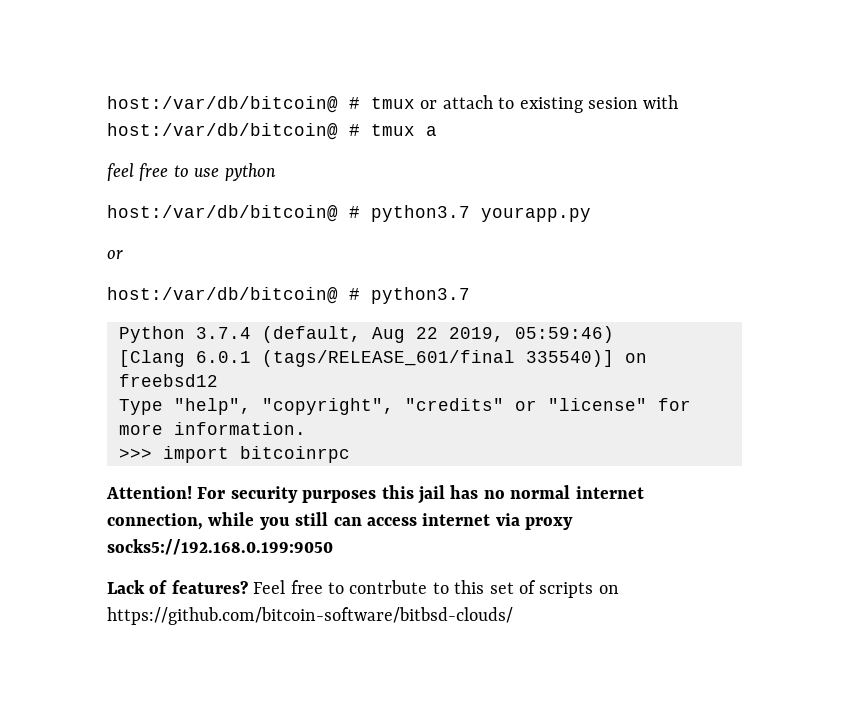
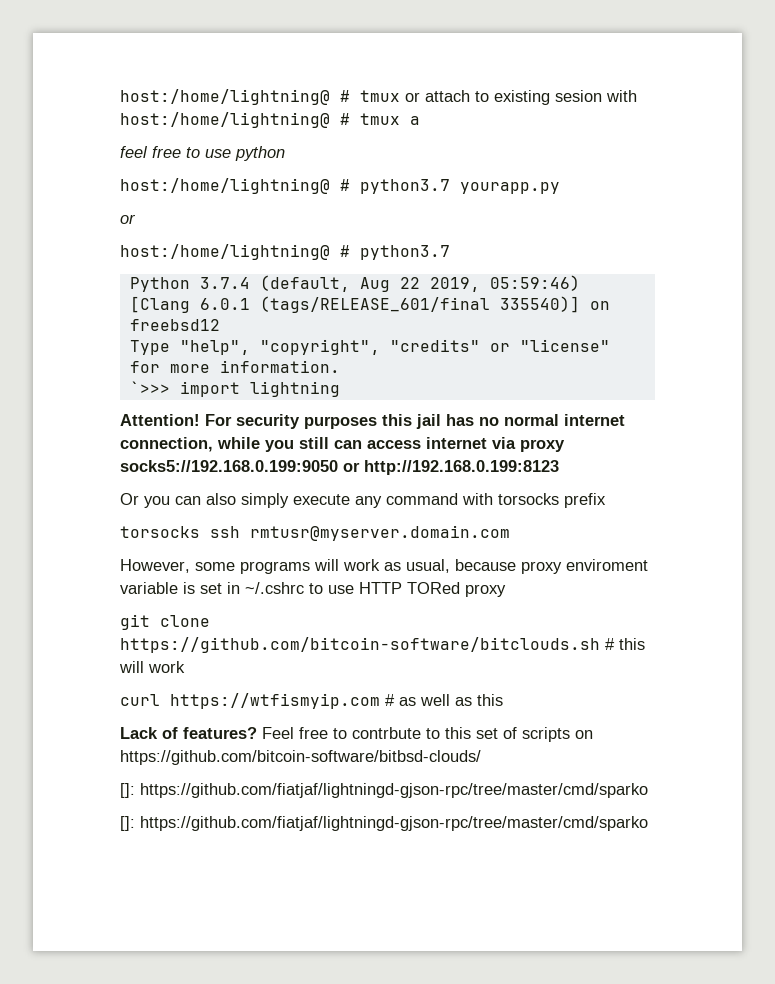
- host:/var/db/bitcoin@ # tmux or attach to existing sesion with host:/var/db/bitcoin@ # tmux a
+ host:/home/lightning@ # tmux or attach to existing sesion with host:/home/lightning@ # tmux a
- host:/var/db/bitcoin@ # python3.7 yourapp.py
+ host:/home/lightning@ # python3.7 yourapp.py
  or
- host:/var/db/bitcoin@ # python3.7
+ host:/home/lightning@ # python3.7
- >>> import bitcoinrpc
+ `>>> import lightning
- For security purposes this jail has no normal internet connection, while you still can access internet via proxy socks5://192.168.0.199:9050
+ For security purposes this jail has no normal internet connection, while you still can access internet via proxy socks5://192.168.0.199:9050 or http://192.168.0.199:8123
+ Or you can also simply execute any command with torsocks prefix
+ torsocks ssh rmtusr@myserver.domain.com
+ However, some programs will work as usual, because proxy enviroment variable is set in ~/.cshrc to use HTTP TORed proxy
+ git clone https://github.com/bitcoin-software/bitclouds.sh # this will work
+ curl https://wtfismyip.com # as well as this
  Feel free to contrbute to this set of scripts on https://github.com/bitcoin-software/bitbsd-clouds/
+ []: https://github.com/fiatjaf/lightningd-gjson-rpc/tree/master/cmd/sparko
+ []: https://github.com/fiatjaf/lightningd-gjson-rpc/tree/master/cmd/sparko

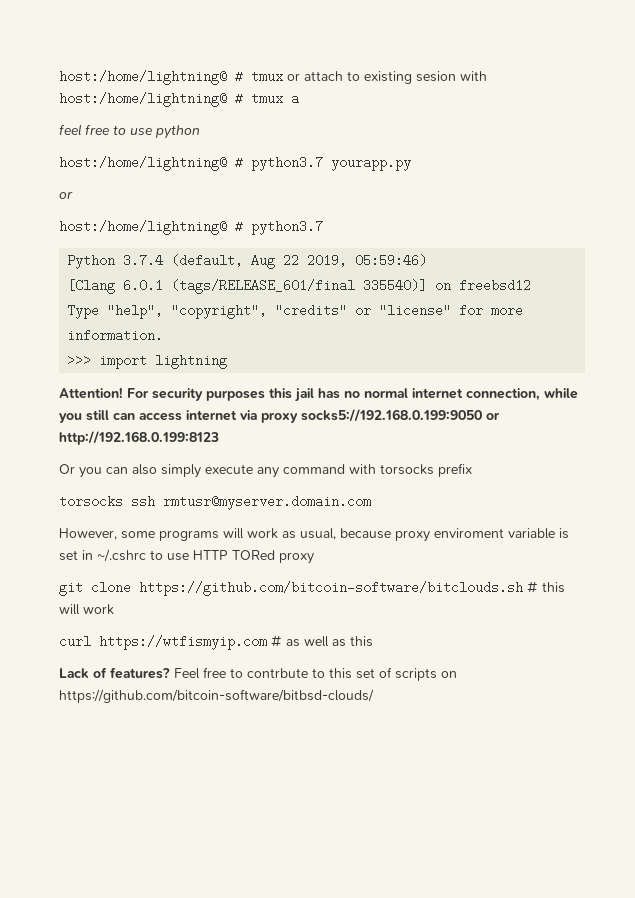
- `>>> import lightning
+ >>> import lightning
  Feel free to contrbute to this set of scripts on https://github.com/bitcoin-software/bitbsd-clouds/
- []: https://github.com/fiatjaf/lightningd-gjson-rpc/tree/master/cmd/sparko
- []: https://github.com/fiatjaf/lightningd-gjson-rpc/tree/master/cmd/sparko

